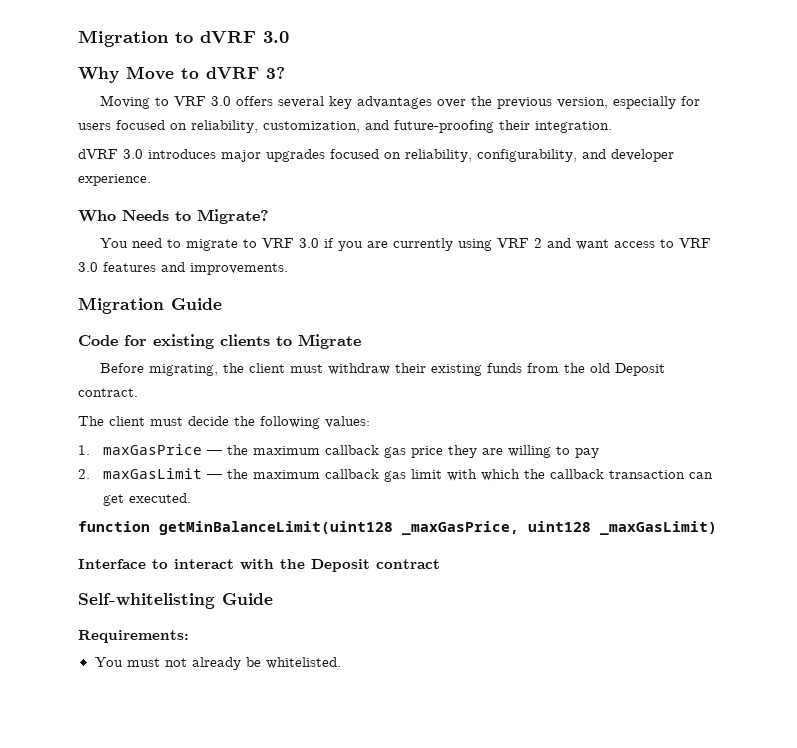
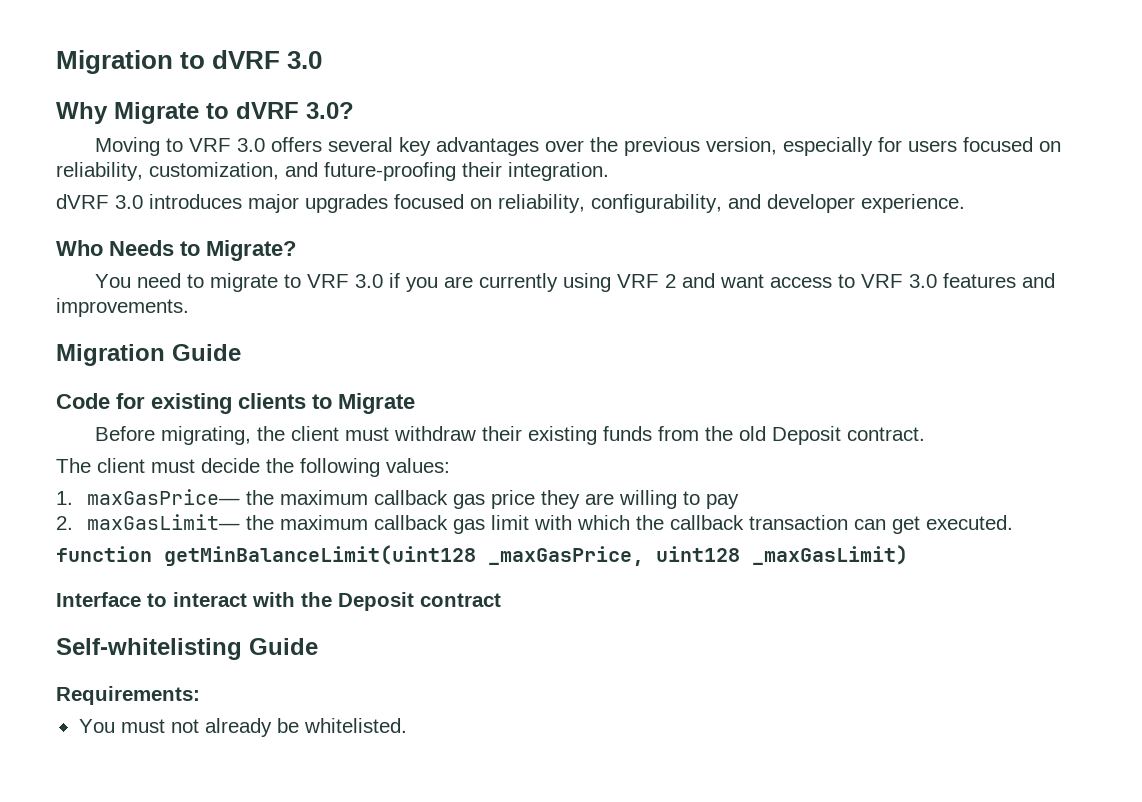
- Why Move to dVRF 3?
+ Why Migrate to dVRF 3.0?
- 1. maxGasPrice — the maximum callback gas price they are willing to pay
+ 1. maxGasPrice— the maximum callback gas price they are willing to pay
- 2. maxGasLimit — the maximum callback gas limit with which the callback transaction can get executed.
+ 2. maxGasLimit— the maximum callback gas limit with which the callback transaction can get executed.

